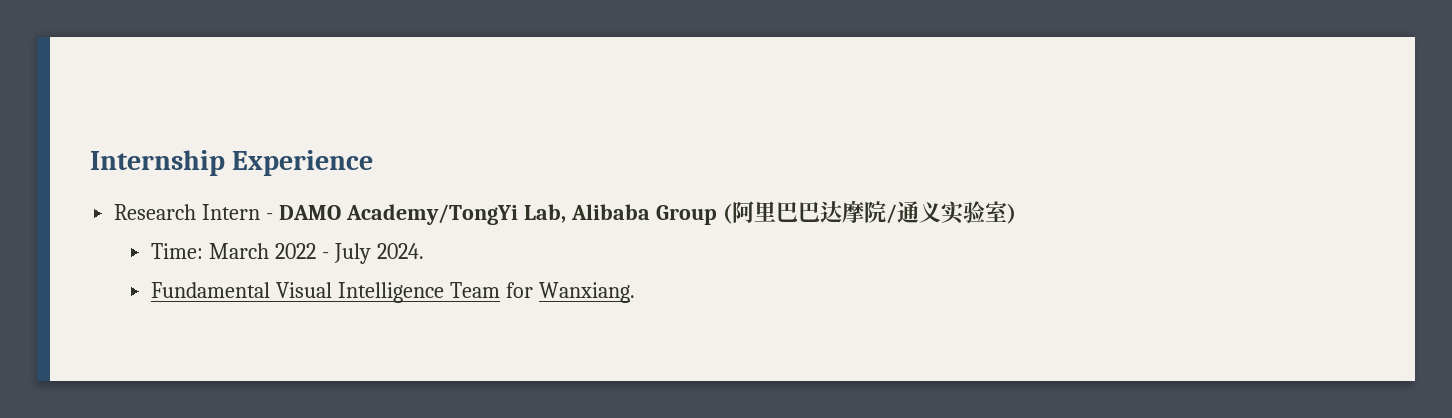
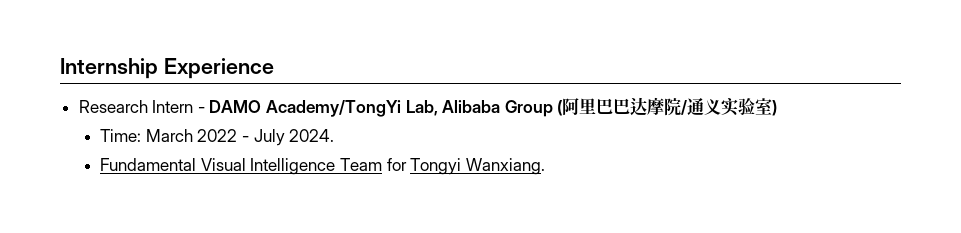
- Fundamental Visual Intelligence Team for Wanxiang.
+ Fundamental Visual Intelligence Team for Tongyi Wanxiang.

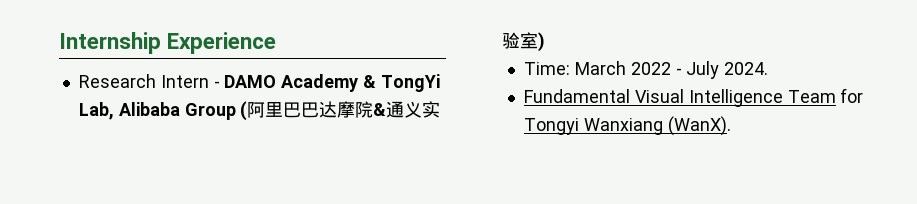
- Research Intern - DAMO Academy/TongYi Lab, Alibaba Group (阿里巴巴达摩院/通义实验室)
+ Research Intern - DAMO Academy & TongYi Lab, Alibaba Group (阿里巴巴达摩院&通义实验室)
- Fundamental Visual Intelligence Team for Tongyi Wanxiang.
+ Fundamental Visual Intelligence Team for Tongyi Wanxiang (WanX).

